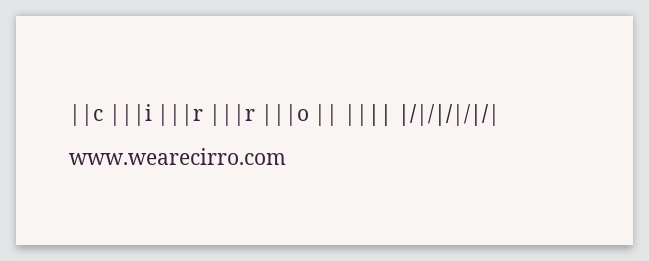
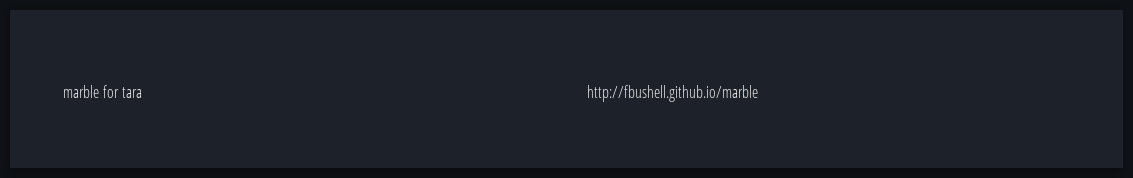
- ||c |||i |||r |||r |||o || |||| |/|/|/|/|/|
- www.wearecirro.com
+ marble for tara
+ http://fbushell.github.io/marble

